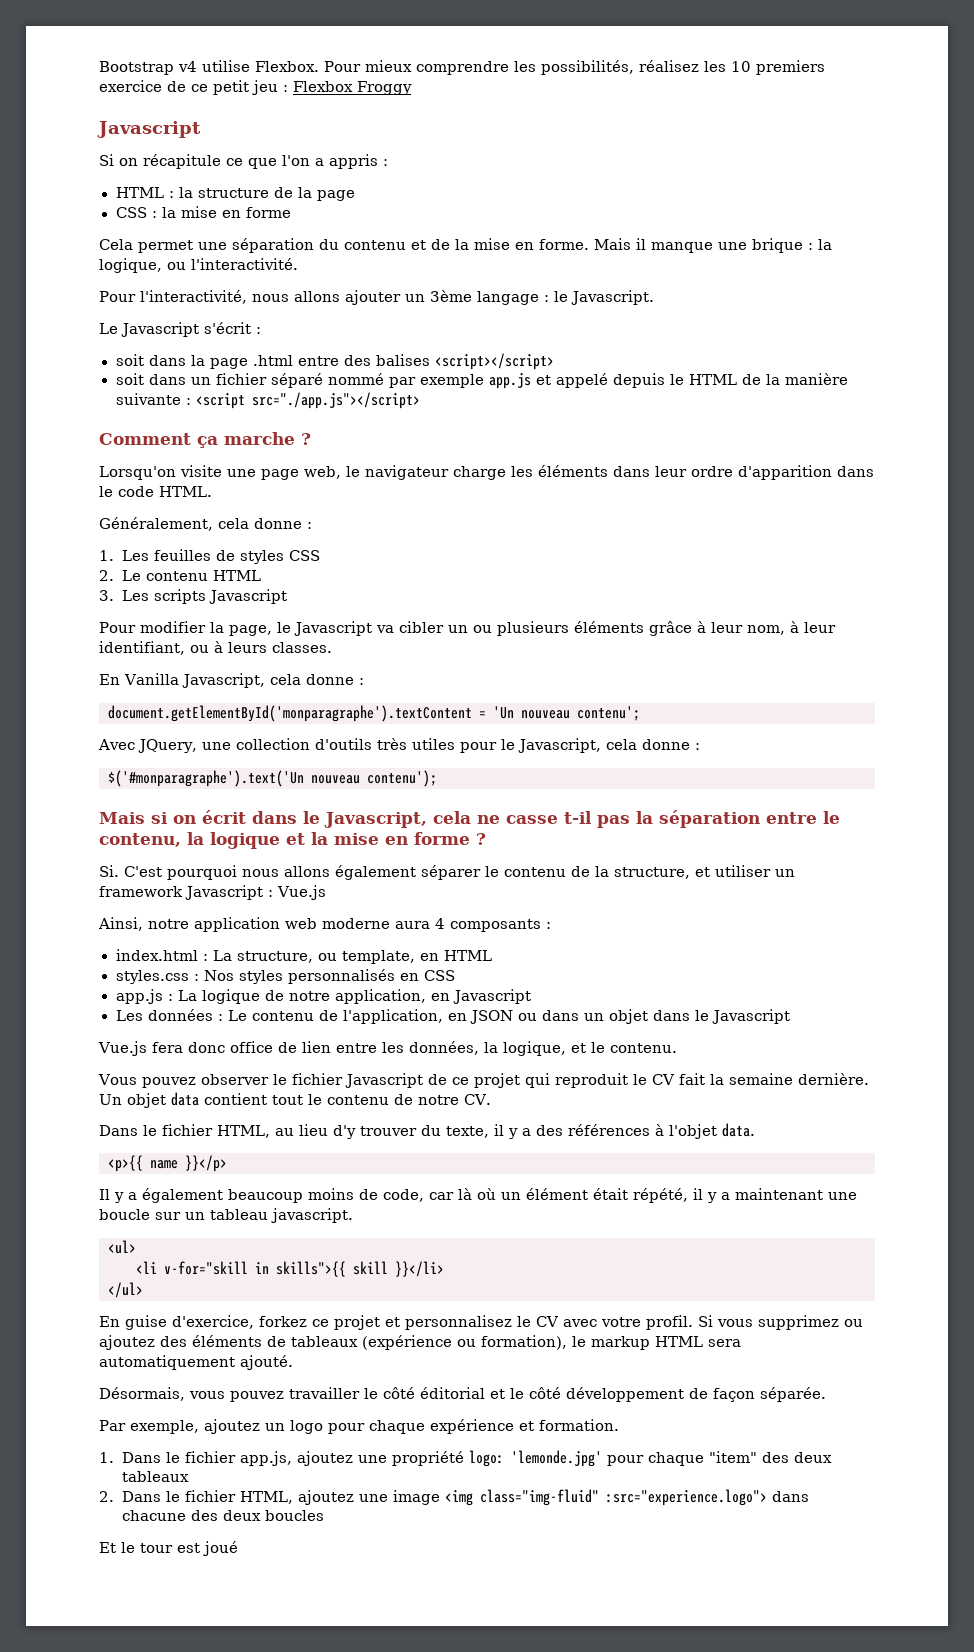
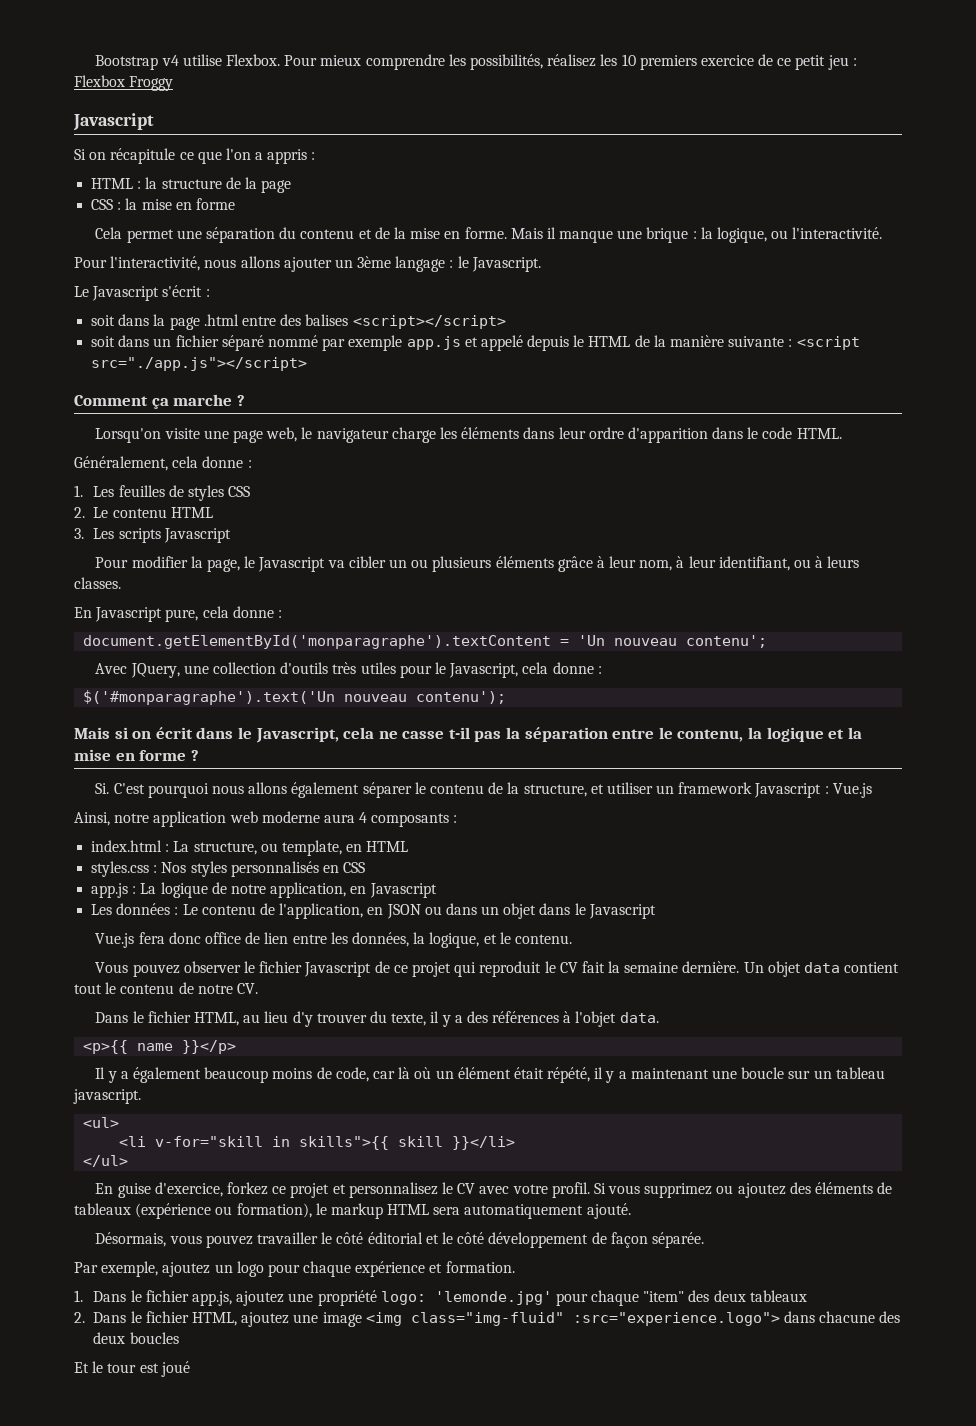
- En Vanilla Javascript, cela donne :
+ En Javascript pure, cela donne :

